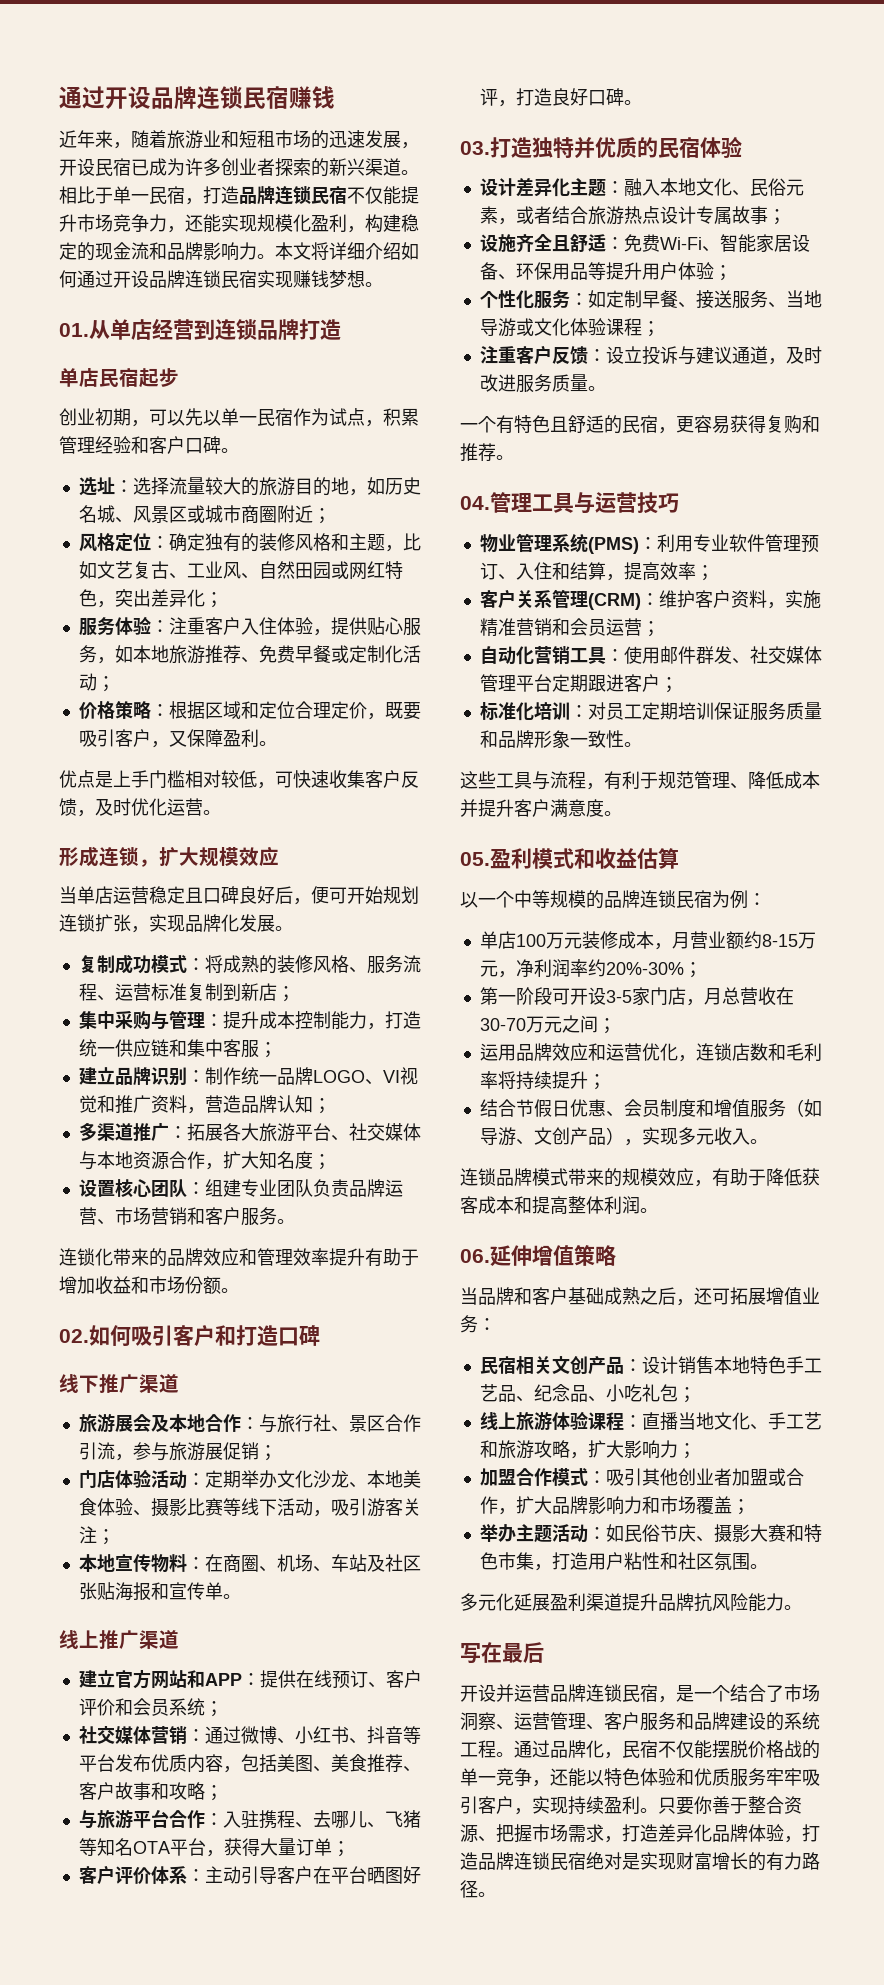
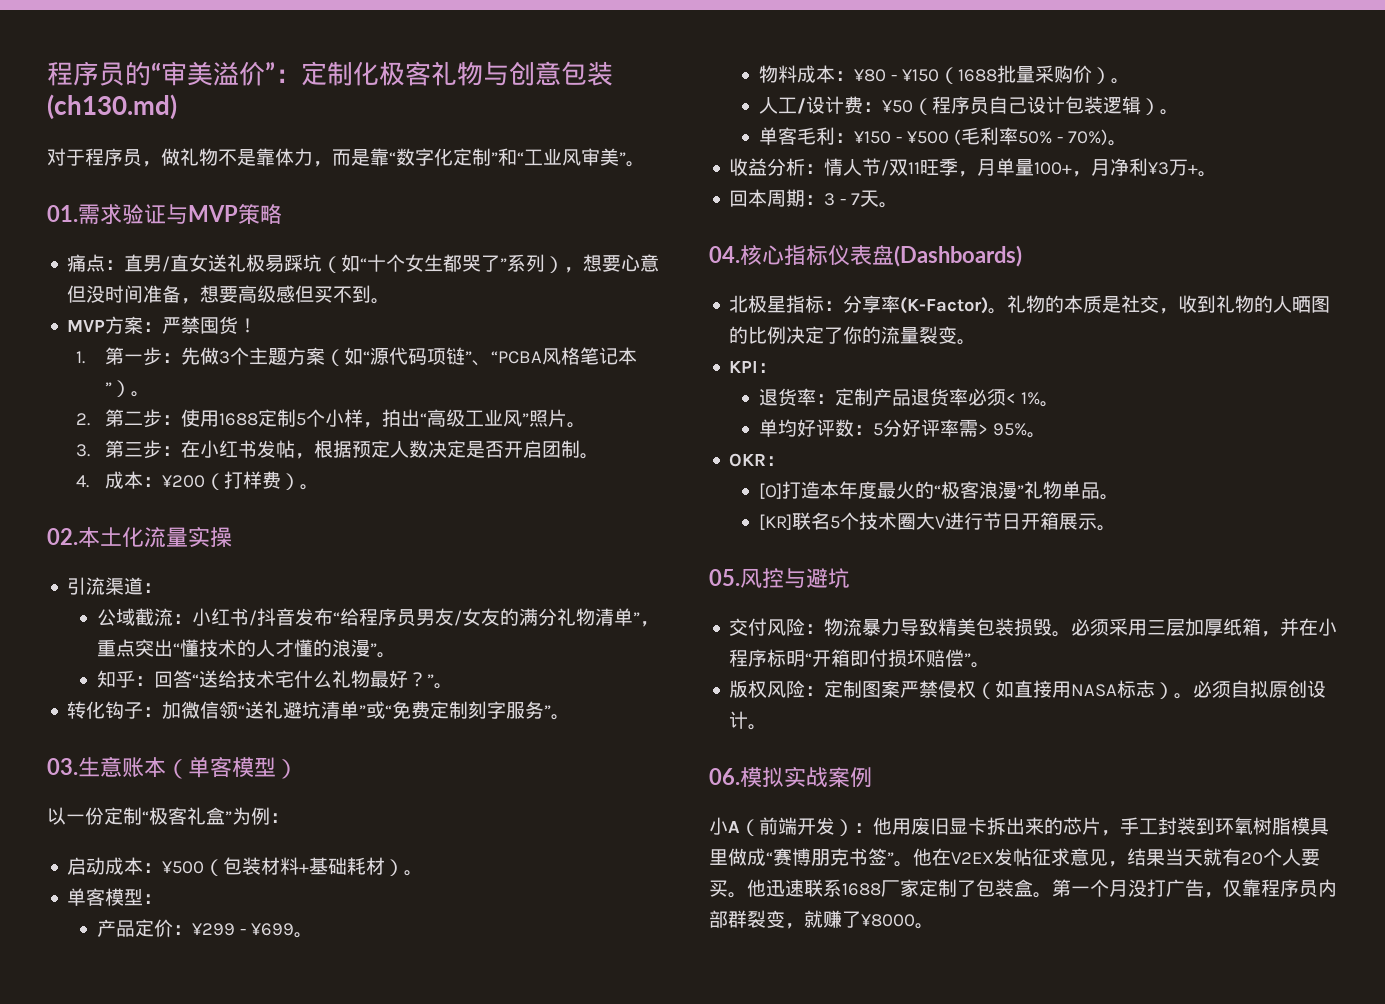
- 通过开设品牌连锁民宿赚钱
- 近年来，随着旅游业和短租市场的迅速发展，开设民宿已成为许多创业者探索的新兴渠道。相比于单一民宿，打造品牌连锁民宿不仅能提升市场竞争力，还能实现规模化盈利，构建稳定的现金流和品牌影响力。本文将详细介绍如何通过开设品牌连锁民宿实现赚钱梦想。
- 01.从单店经营到连锁品牌打造
- 单店民宿起步
- 创业初期，可以先以单一民宿作为试点，积累管理经验和客户口碑。
- 选址：选择流量较大的旅游目的地，如历史名城、风景区或城市商圈附近；
- 风格定位：确定独有的装修风格和主题，比如文艺复古、工业风、自然田园或网红特色，突出差异化；
- 服务体验：注重客户入住体验，提供贴心服务，如本地旅游推荐、免费早餐或定制化活动；
- 价格策略：根据区域和定位合理定价，既要吸引客户，又保障盈利。
- 优点是上手门槛相对较低，可快速收集客户反馈，及时优化运营。
- 形成连锁，扩大规模效应
- 当单店运营稳定且口碑良好后，便可开始规划连锁扩张，实现品牌化发展。
- 复制成功模式：将成熟的装修风格、服务流程、运营标准复制到新店；
- 集中采购与管理：提升成本控制能力，打造统一供应链和集中客服；
- 建立品牌识别：制作统一品牌LOGO、VI视觉和推广资料，营造品牌认知；
- 多渠道推广：拓展各大旅游平台、社交媒体与本地资源合作，扩大知名度；
- 设置核心团队：组建专业团队负责品牌运营、市场营销和客户服务。
- 连锁化带来的品牌效应和管理效率提升有助于增加收益和市场份额。
- 02.如何吸引客户和打造口碑
- 线下推广渠道
- 旅游展会及本地合作：与旅行社、景区合作引流，参与旅游展促销；
- 门店体验活动：定期举办文化沙龙、本地美食体验、摄影比赛等线下活动，吸引游客关注；
- 本地宣传物料：在商圈、机场、车站及社区张贴海报和宣传单。
- 线上推广渠道
- 建立官方网站和APP：提供在线预订、客户评价和会员系统；
- 社交媒体营销：通过微博、小红书、抖音等平台发布优质内容，包括美图、美食推荐、客户故事和攻略；
- 与旅游平台合作：入驻携程、去哪儿、飞猪等知名OTA平台，获得大量订单；
- 客户评价体系：主动引导客户在平台晒图好评，打造良好口碑。
- 03.打造独特并优质的民宿体验
- 设计差异化主题：融入本地文化、民俗元素，或者结合旅游热点设计专属故事；
- 设施齐全且舒适：免费Wi-Fi、智能家居设备、环保用品等提升用户体验；
- 个性化服务：如定制早餐、接送服务、当地导游或文化体验课程；
- 注重客户反馈：设立投诉与建议通道，及时改进服务质量。
- 一个有特色且舒适的民宿，更容易获得复购和推荐。
- 04.管理工具与运营技巧
- 物业管理系统(PMS)：利用专业软件管理预订、入住和结算，提高效率；
- 客户关系管理(CRM)：维护客户资料，实施精准营销和会员运营；
- 自动化营销工具：使用邮件群发、社交媒体管理平台定期跟进客户；
- 标准化培训：对员工定期培训保证服务质量和品牌形象一致性。
- 这些工具与流程，有利于规范管理、降低成本并提升客户满意度。
- 05.盈利模式和收益估算
- 以一个中等规模的品牌连锁民宿为例：
- 单店100万元装修成本，月营业额约8-15万元，净利润率约20%-30%；
- 第一阶段可开设3-5家门店，月总营收在30-70万元之间；
- 运用品牌效应和运营优化，连锁店数和毛利率将持续提升；
- 结合节假日优惠、会员制度和增值服务（如导游、文创产品），实现多元收入。
- 连锁品牌模式带来的规模效应，有助于降低获客成本和提高整体利润。
- 06.延伸增值策略
- 当品牌和客户基础成熟之后，还可拓展增值业务：
- 民宿相关文创产品：设计销售本地特色手工艺品、纪念品、小吃礼包；
- 线上旅游体验课程：直播当地文化、手工艺和旅游攻略，扩大影响力；
- 加盟合作模式：吸引其他创业者加盟或合作，扩大品牌影响力和市场覆盖；
- 举办主题活动：如民俗节庆、摄影大赛和特色市集，打造用户粘性和社区氛围。
- 多元化延展盈利渠道提升品牌抗风险能力。
- 写在最后
- 开设并运营品牌连锁民宿，是一个结合了市场洞察、运营管理、客户服务和品牌建设的系统工程。通过品牌化，民宿不仅能摆脱价格战的单一竞争，还能以特色体验和优质服务牢牢吸引客户，实现持续盈利。只要你善于整合资源、把握市场需求，打造差异化品牌体验，打造品牌连锁民宿绝对是实现财富增长的有力路径。
+ 程序员的“审美溢价”：定制化极客礼物与创意包装(ch130.md)
+ 对于程序员，做礼物不是靠体力，而是靠“数字化定制”和“工业风审美”。
+ 01.需求验证与MVP策略
+ 痛点：直男/直女送礼极易踩坑（如“十个女生都哭了”系列），想要心意但没时间准备，想要高级感但买不到。
+ MVP方案：严禁囤货！
+ 1.第一步：先做3个主题方案（如“源代码项链”、“PCBA风格笔记本”）。
+ 2.第二步：使用1688定制5个小样，拍出“高级工业风”照片。
+ 3.第三步：在小红书发帖，根据预定人数决定是否开启团制。
+ 4.成本：¥200（打样费）。
+ 02.本土化流量实操
+ 引流渠道：
+ 公域截流：小红书/抖音发布“给程序员男友/女友的满分礼物清单”，重点突出“懂技术的人才懂的浪漫”。
+ 知乎：回答“送给技术宅什么礼物最好？”。
+ 转化钩子：加微信领“送礼避坑清单”或“免费定制刻字服务”。
+ 03.生意账本（单客模型）
+ 以一份定制“极客礼盒”为例：
+ 启动成本：¥500（包装材料+基础耗材）。
+ 单客模型：
+ 产品定价：¥299 - ¥699。
+ 物料成本：¥80 - ¥150（1688批量采购价）。
+ 人工/设计费：¥50（程序员自己设计包装逻辑）。
+ 单客毛利：¥150 - ¥500 (毛利率50% - 70%)。
+ 收益分析：情人节/双11旺季，月单量100+，月净利¥3万+。
+ 回本周期：3 - 7天。
+ 04.核心指标仪表盘(Dashboards)
+ 北极星指标：分享率(K-Factor)。礼物的本质是社交，收到礼物的人晒图的比例决定了你的流量裂变。
+ KPI：
+ 退货率：定制产品退货率必须< 1%。
+ 单均好评数：5分好评率需> 95%。
+ OKR：
+ [O]打造本年度最火的“极客浪漫”礼物单品。
+ [KR]联名5个技术圈大V进行节日开箱展示。
+ 05.风控与避坑
+ 交付风险：物流暴力导致精美包装损毁。必须采用三层加厚纸箱，并在小程序标明“开箱即付损坏赔偿”。
+ 版权风险：定制图案严禁侵权（如直接用NASA标志）。必须自拟原创设计。
+ 06.模拟实战案例
+ 小A（前端开发）：他用废旧显卡拆出来的芯片，手工封装到环氧树脂模具里做成“赛博朋克书签”。他在V2EX发帖征求意见，结果当天就有20个人要买。他迅速联系1688厂家定制了包装盒。第一个月没打广告，仅靠程序员内部群裂变，就赚了¥8000。

